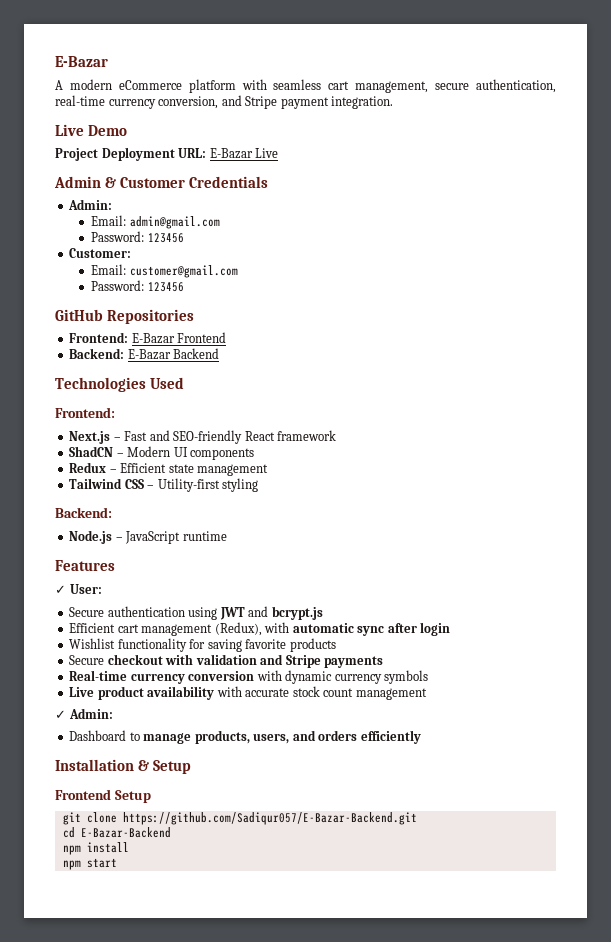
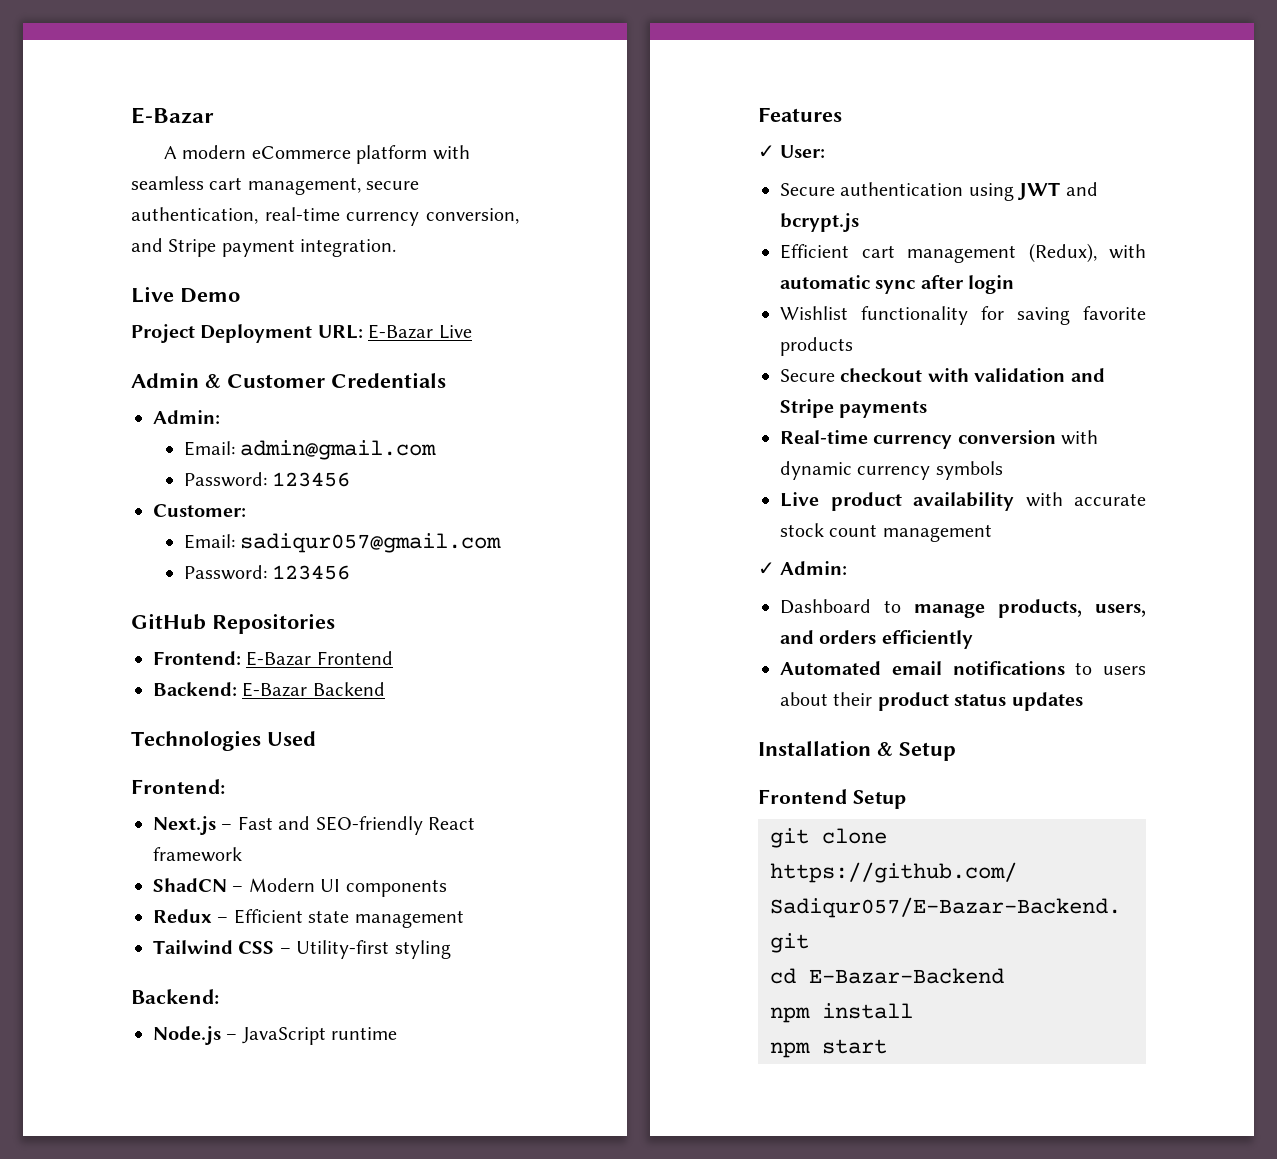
- Email: customer@gmail.com
+ Email: sadiqur057@gmail.com
+ Automated email notifications to users about their product status updates

